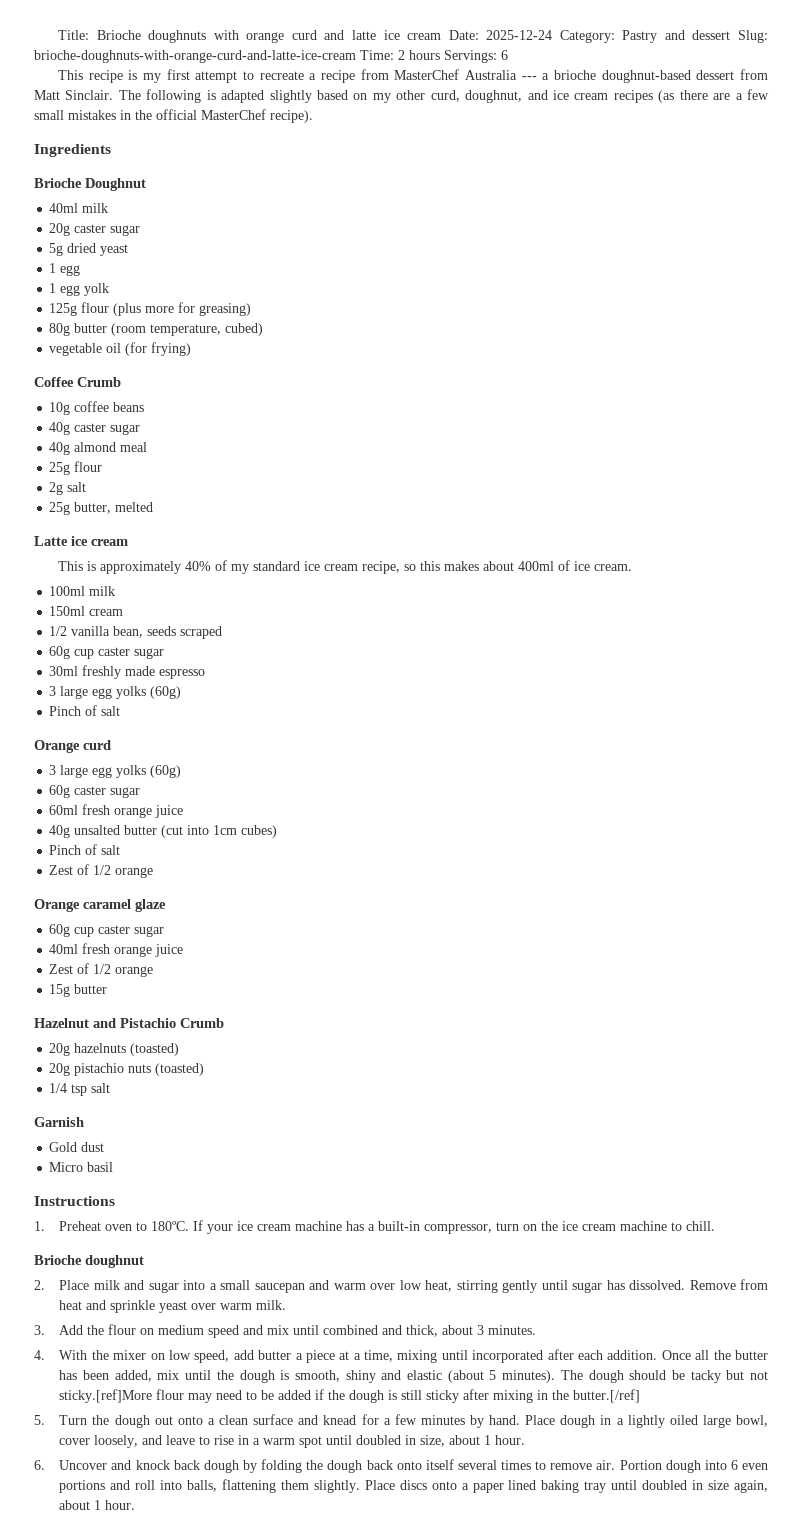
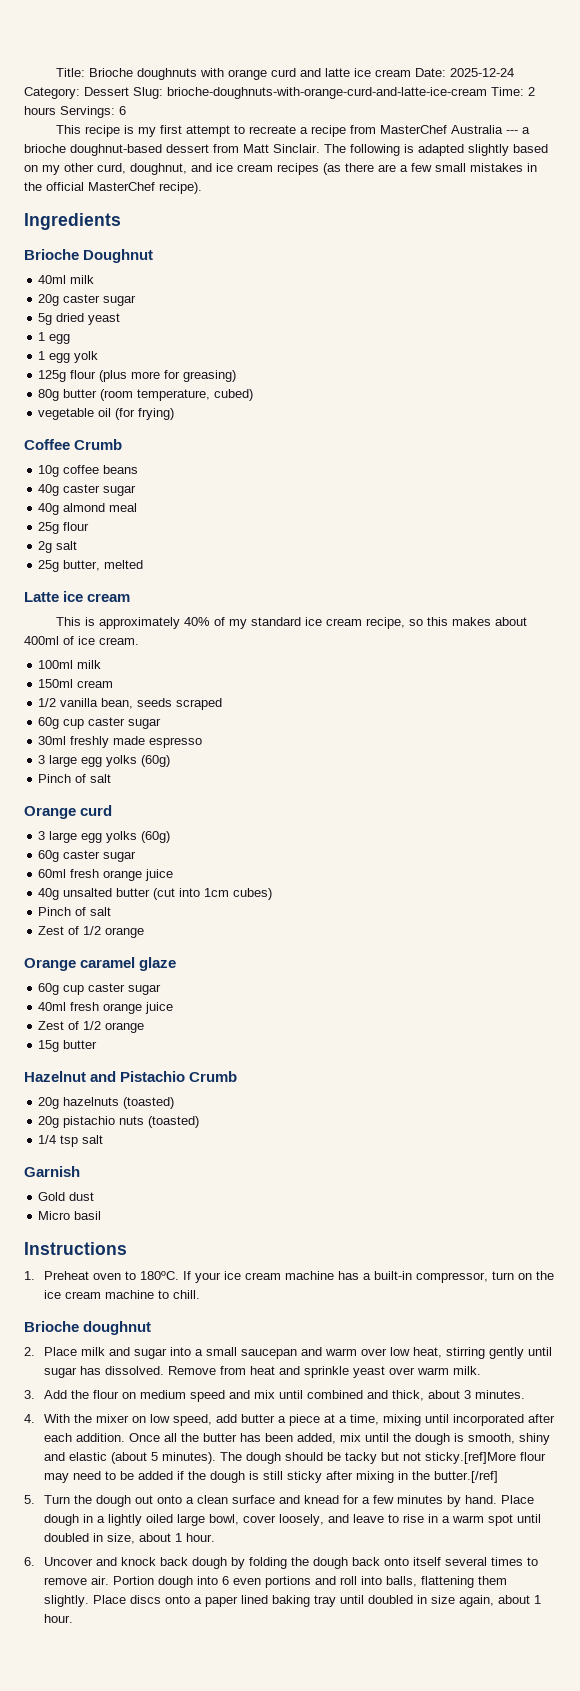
- Title: Brioche doughnuts with orange curd and latte ice cream Date: 2025-12-24 Category: Pastry and dessert Slug: brioche-doughnuts-with-orange-curd-and-latte-ice-cream Time: 2 hours Servings: 6
+ Title: Brioche doughnuts with orange curd and latte ice cream Date: 2025-12-24 Category: Dessert Slug: brioche-doughnuts-with-orange-curd-and-latte-ice-cream Time: 2 hours Servings: 6

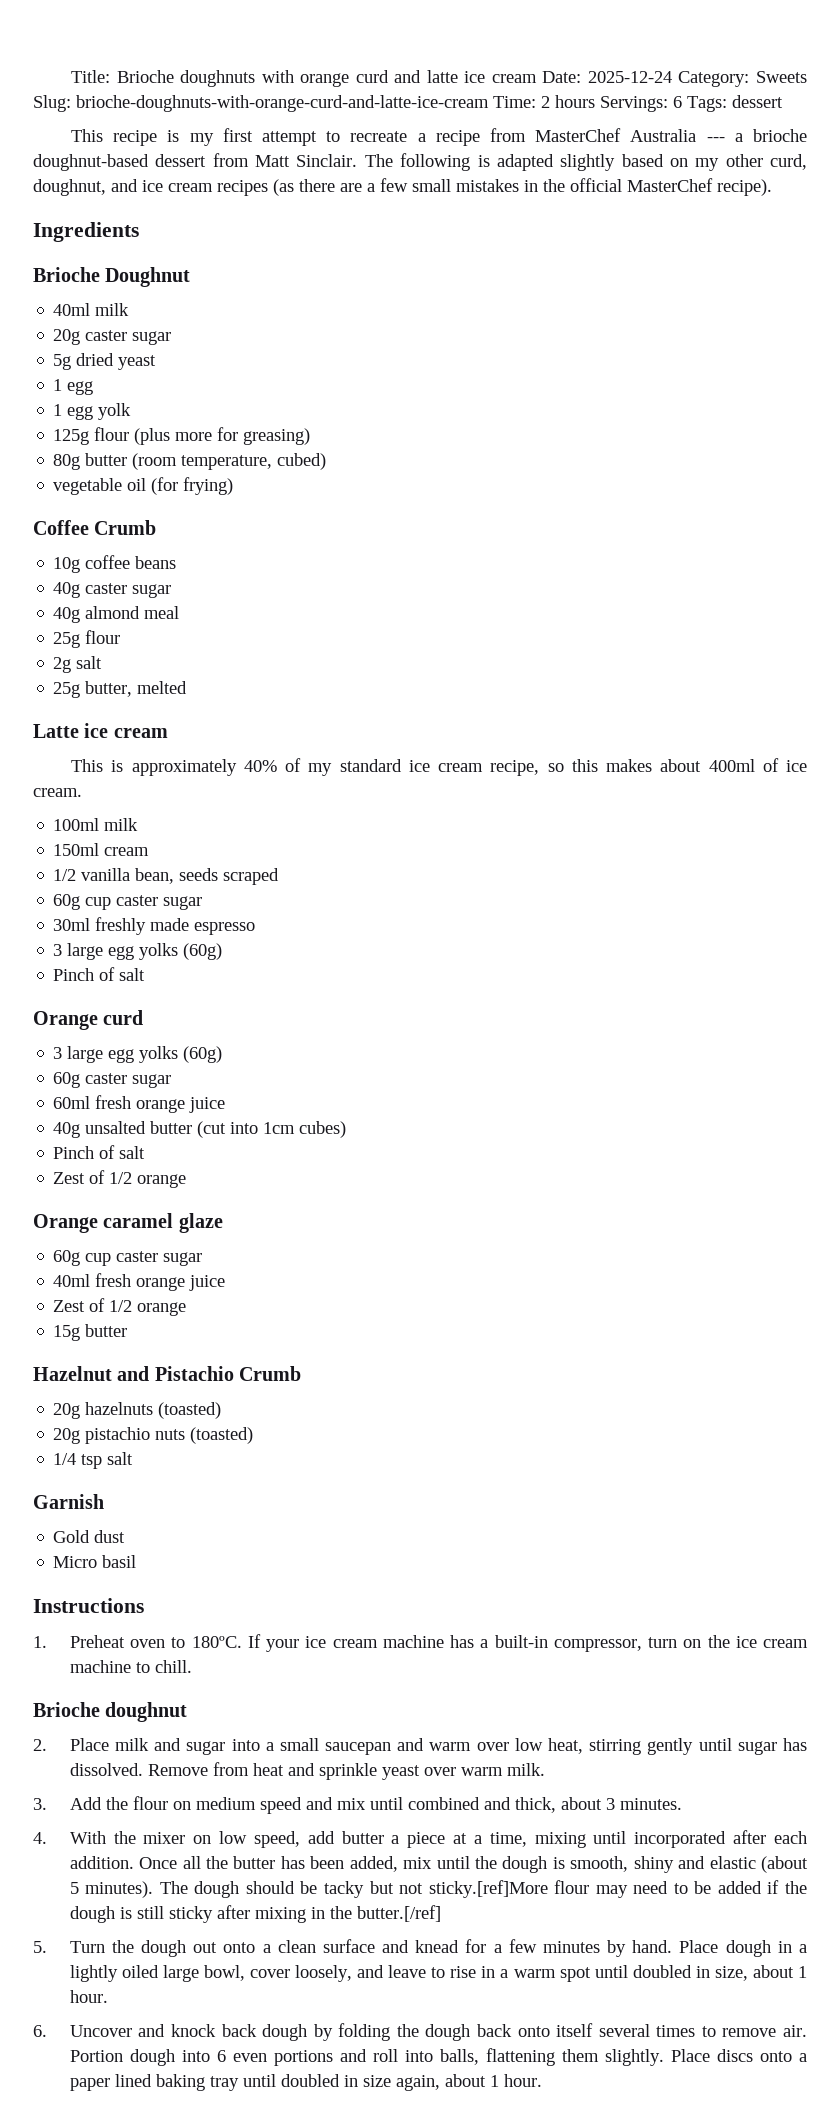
- Title: Brioche doughnuts with orange curd and latte ice cream Date: 2025-12-24 Category: Dessert Slug: brioche-doughnuts-with-orange-curd-and-latte-ice-cream Time: 2 hours Servings: 6
+ Title: Brioche doughnuts with orange curd and latte ice cream Date: 2025-12-24 Category: Sweets Slug: brioche-doughnuts-with-orange-curd-and-latte-ice-cream Time: 2 hours Servings: 6 Tags: dessert

